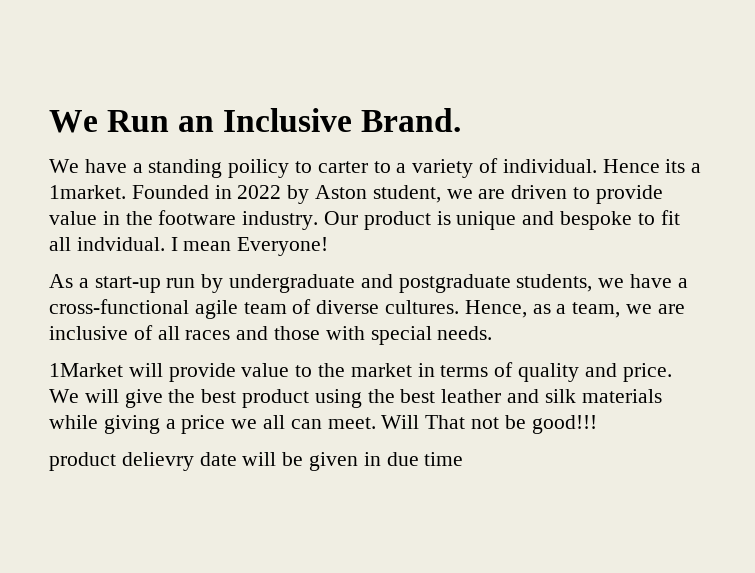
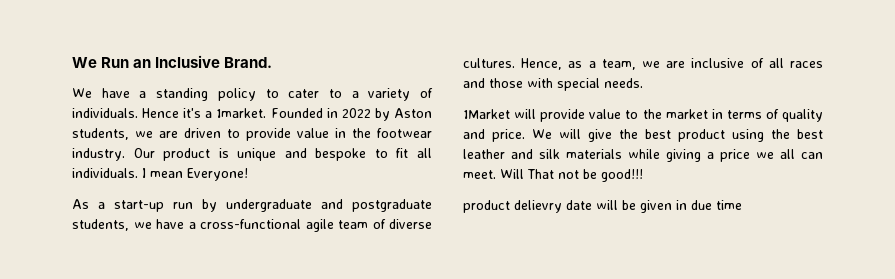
- We have a standing poilicy to carter to a variety of individual. Hence its a 1market.
+ We have a standing policy to cater to a variety of individuals. Hence it's a 1market.
- Founded in 2022 by Aston student, we are driven to provide value in the footware industry.
+ Founded in 2022 by Aston students, we are driven to provide value in the footwear industry.
- Our product is unique and bespoke to fit all indvidual.
+ Our product is unique and bespoke to fit all individuals.

